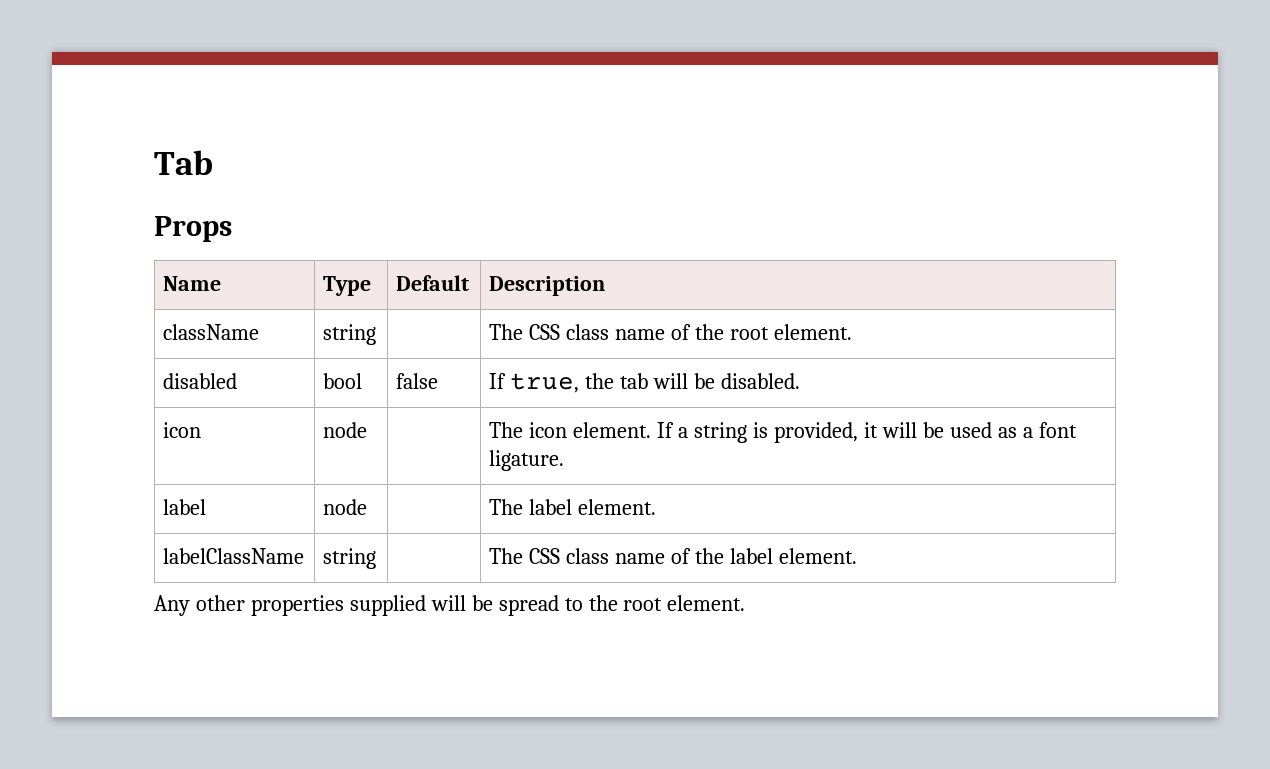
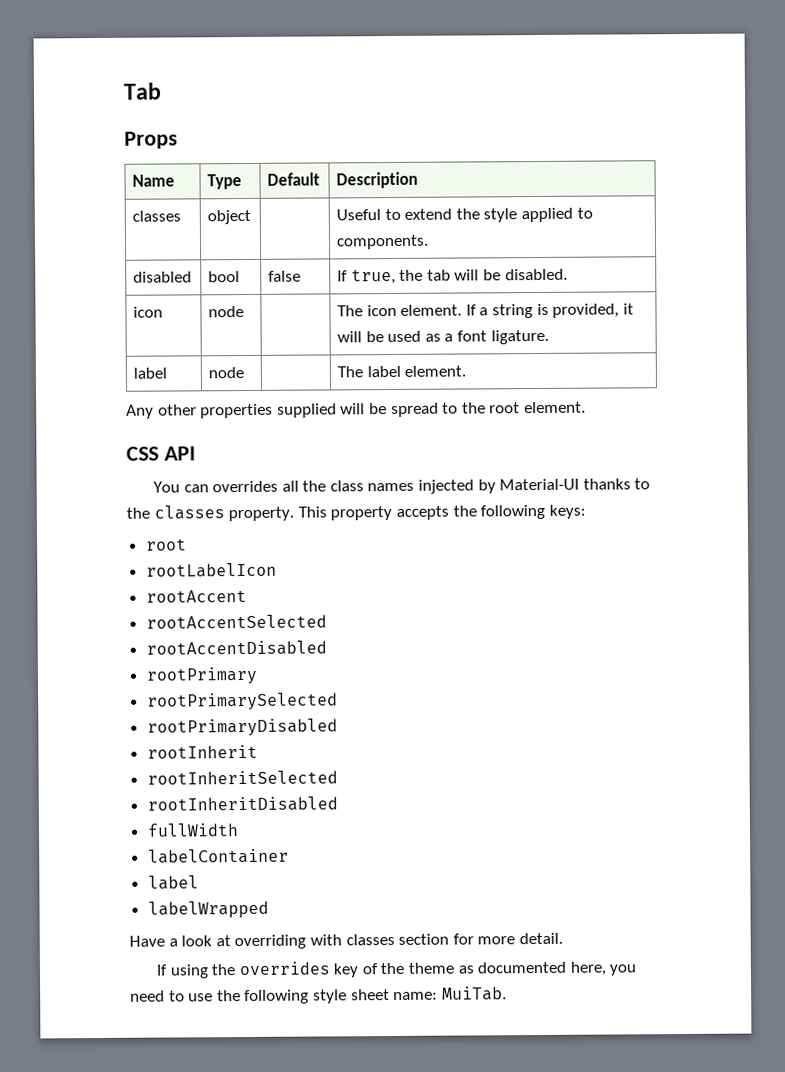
- className | string | | The CSS class name of the root element.
+ classes | object | | Useful to extend the style applied to components.
- labelClassName | string | | The CSS class name of the label element.
+ CSS API
+ You can overrides all the class names injected by Material-UI thanks to the classes property. This property accepts the following keys:
+ root
+ rootLabelIcon
+ rootAccent
+ rootAccentSelected
+ rootAccentDisabled
+ rootPrimary
+ rootPrimarySelected
+ rootPrimaryDisabled
+ rootInherit
+ rootInheritSelected
+ rootInheritDisabled
+ fullWidth
+ labelContainer
+ label
+ labelWrapped
+ Have a look at overriding with classes section for more detail.
+ If using the overrides key of the theme as documented here, you need to use the following style sheet name: MuiTab.

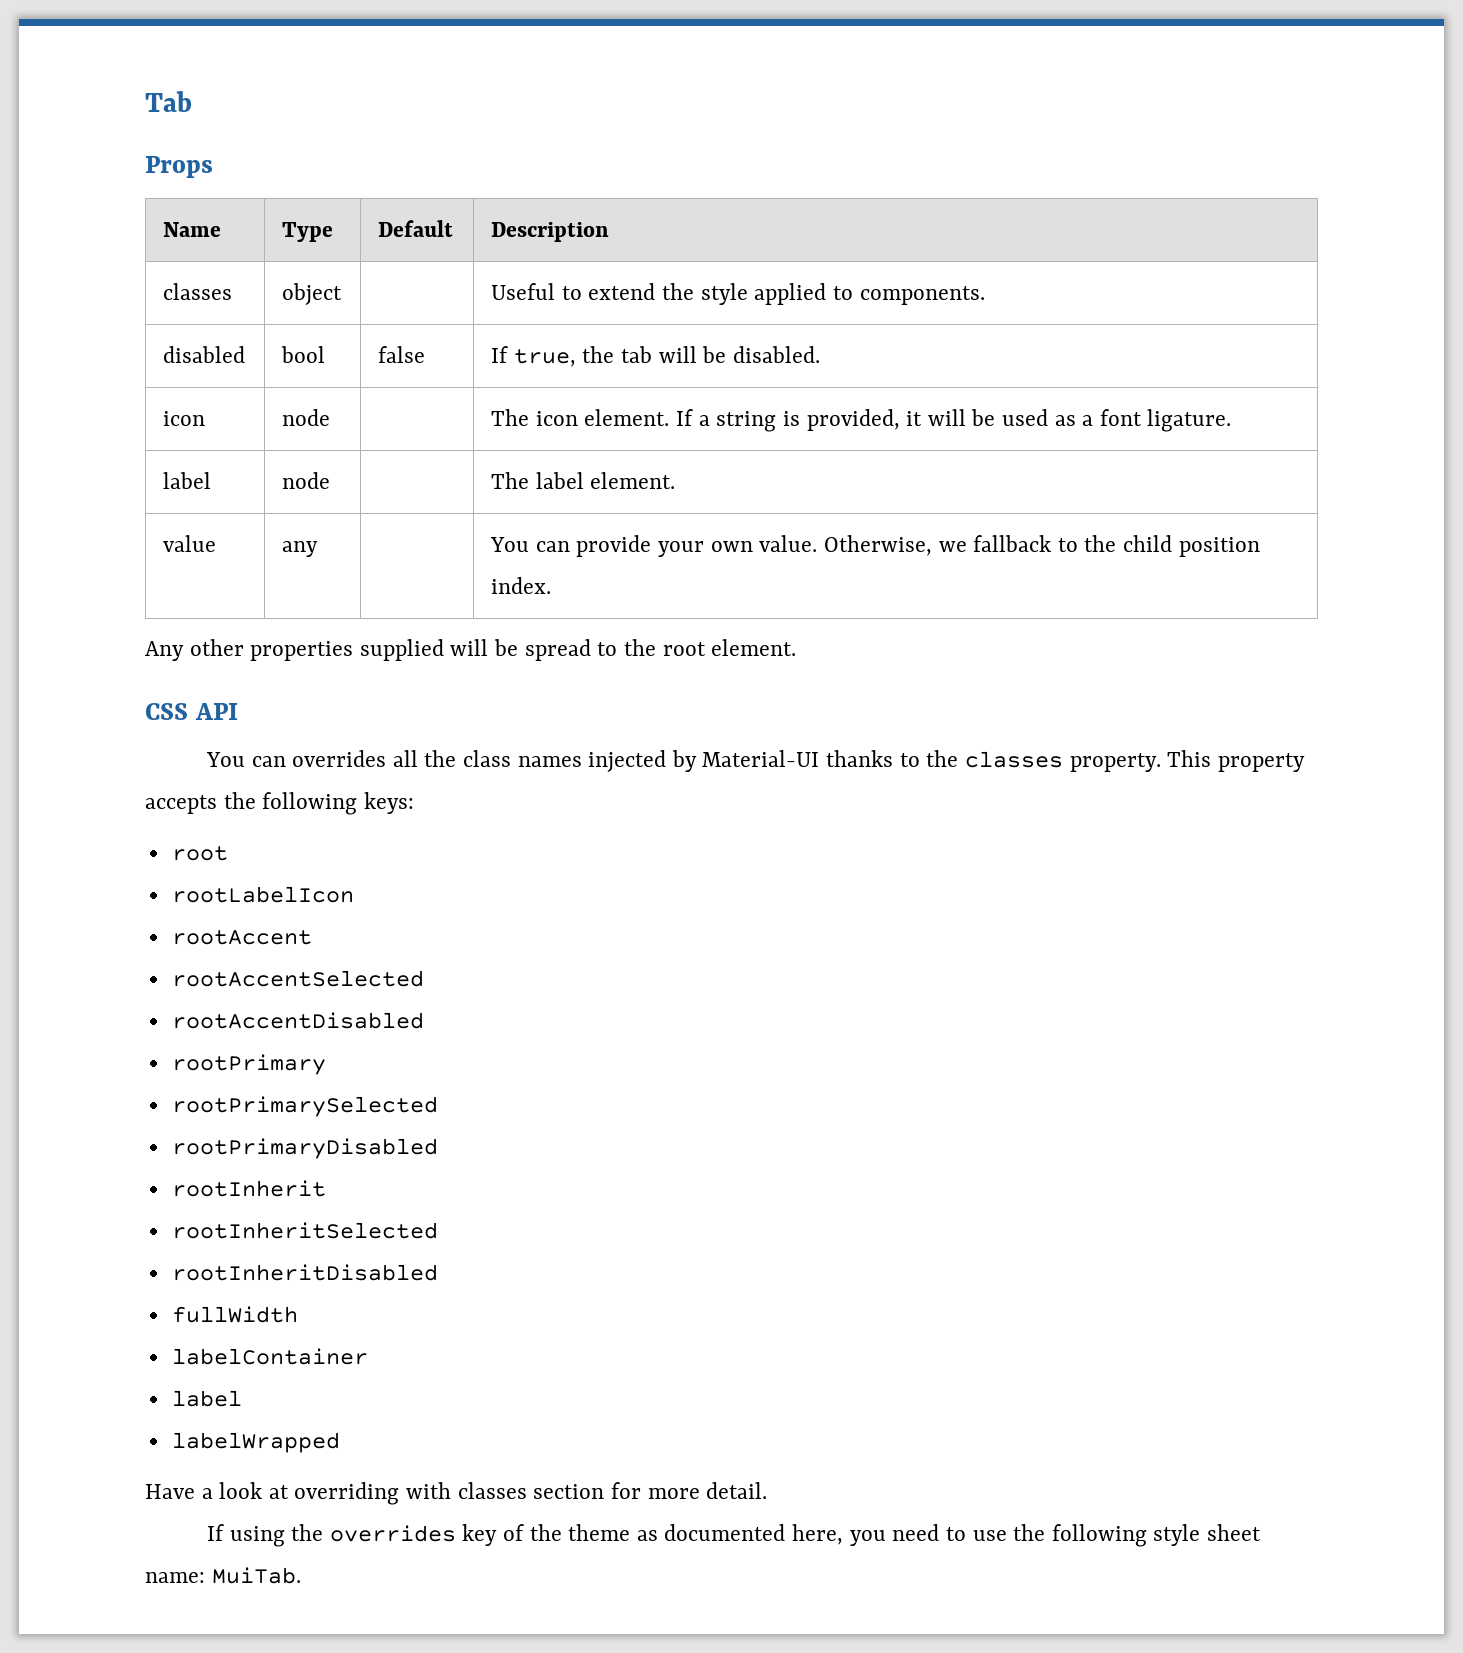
+ value | any | | You can provide your own value. Otherwise, we fallback to the child position index.

